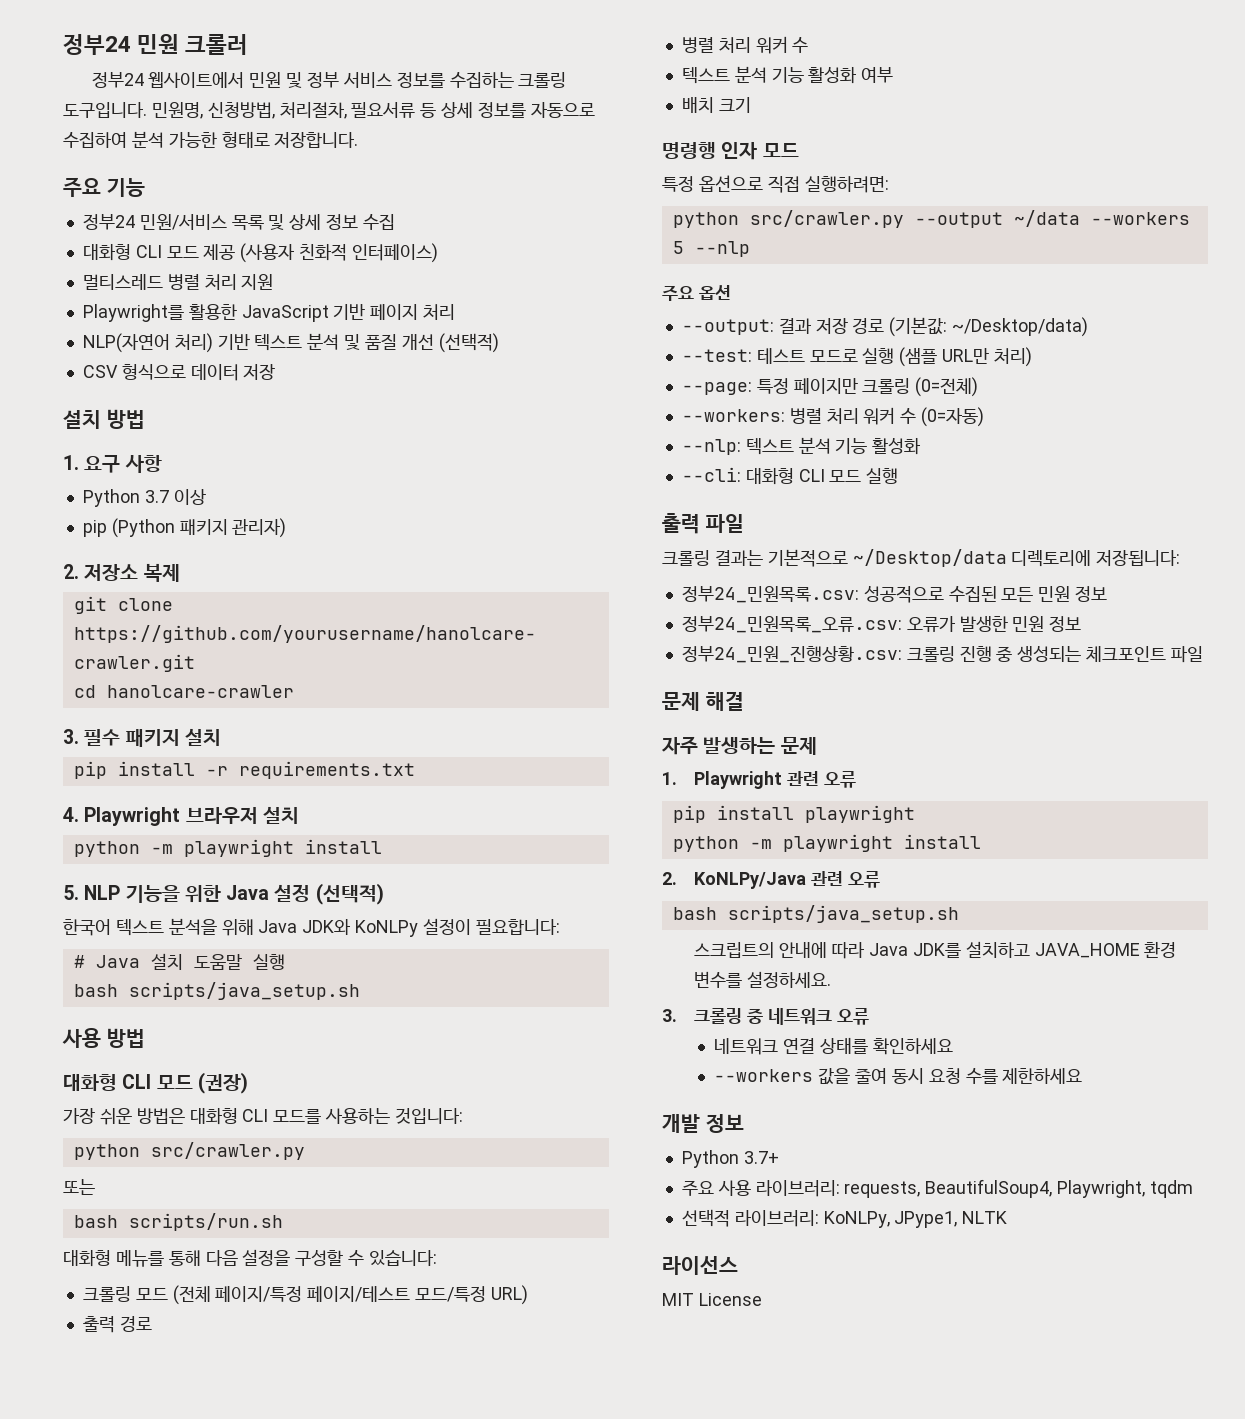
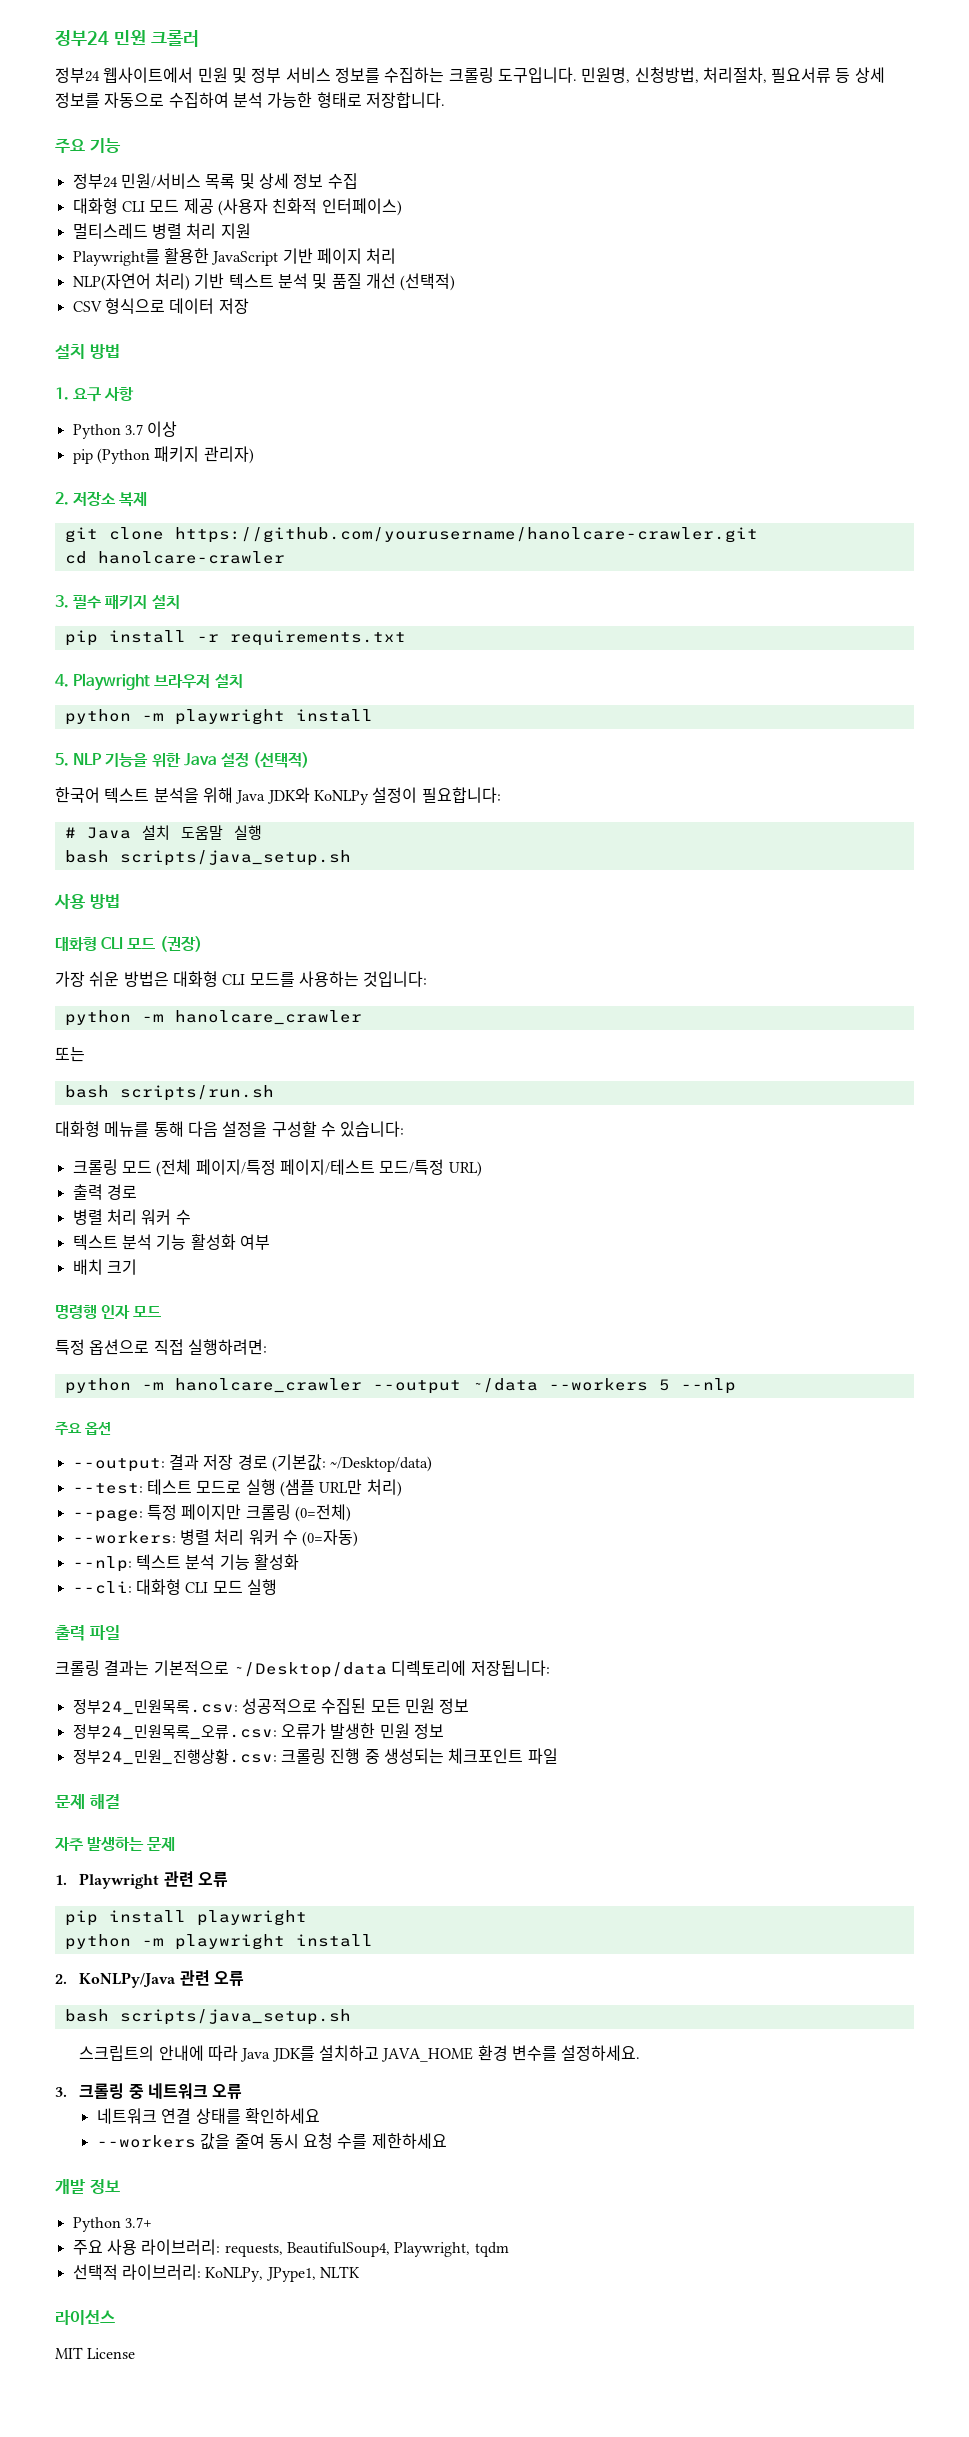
  가장 쉬운 방법은 대화형 CLI 모드를 사용하는 것입니다:
- python src/crawler.py
+ python -m hanolcare_crawler
- python src/crawler.py --output ~/data --workers 5 --nlp
+ python -m hanolcare_crawler --output ~/data --workers 5 --nlp

